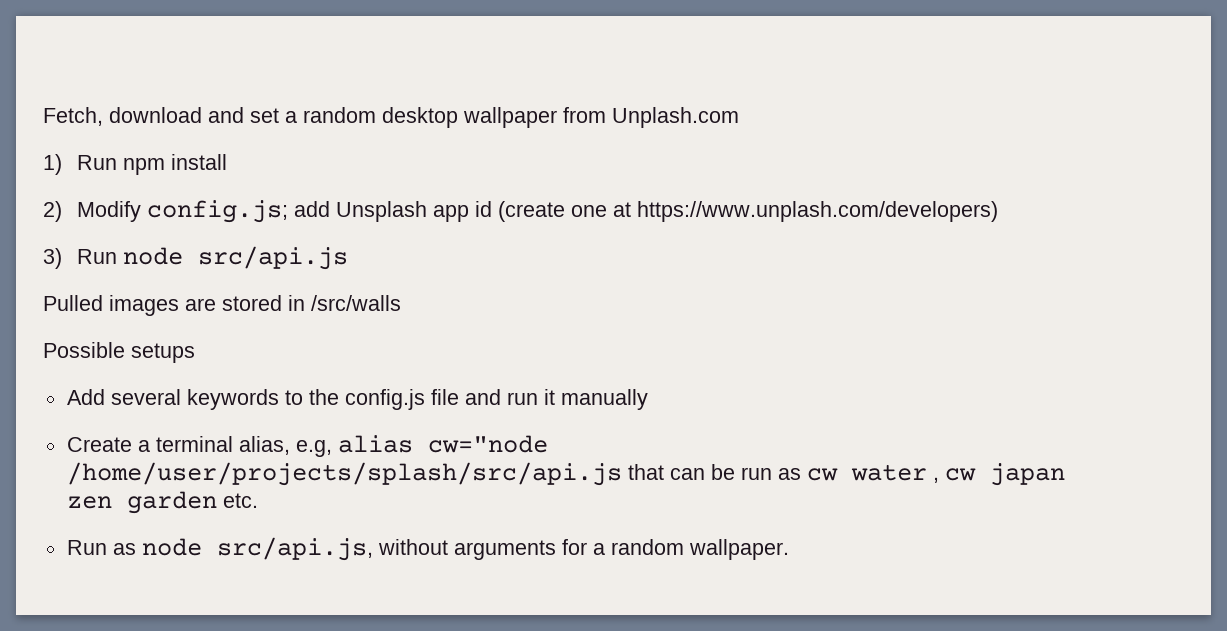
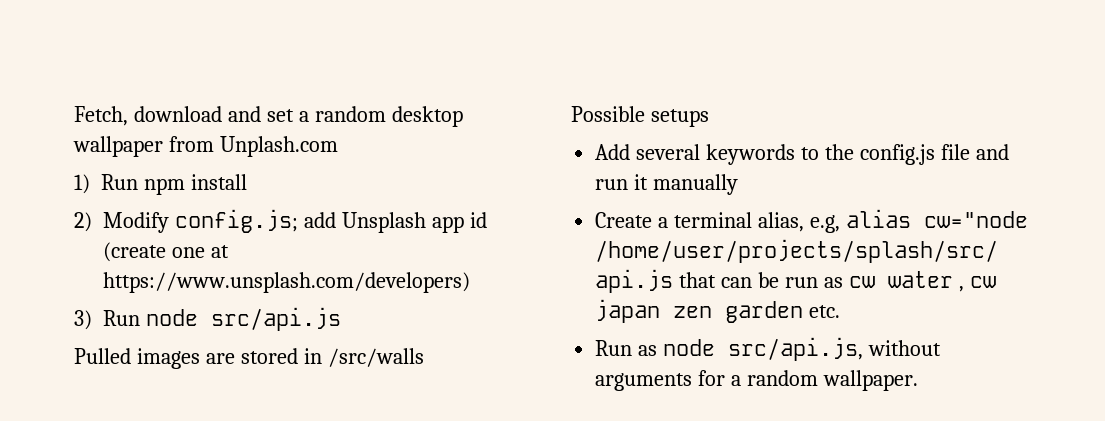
- 2) Modify config.js; add Unsplash app id (create one at https://www.unplash.com/developers)
+ 2) Modify config.js; add Unsplash app id (create one at https://www.unsplash.com/developers)

